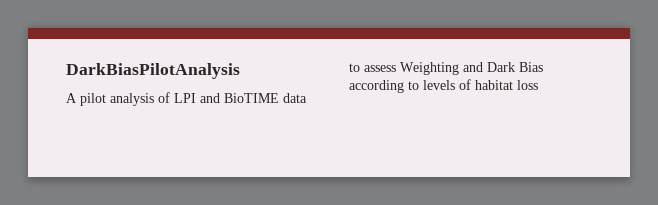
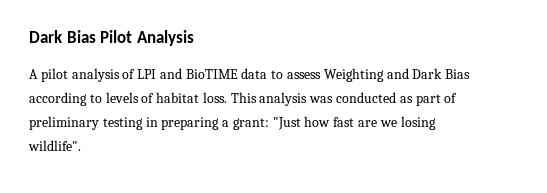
- DarkBiasPilotAnalysis
+ Dark Bias Pilot Analysis
- A pilot analysis of LPI and BioTIME data to assess Weighting and Dark Bias according to levels of habitat loss
+ A pilot analysis of LPI and BioTIME data to assess Weighting and Dark Bias according to levels of habitat loss. This analysis was conducted as part of preliminary testing in preparing a grant: "Just how fast are we losing wildlife".

